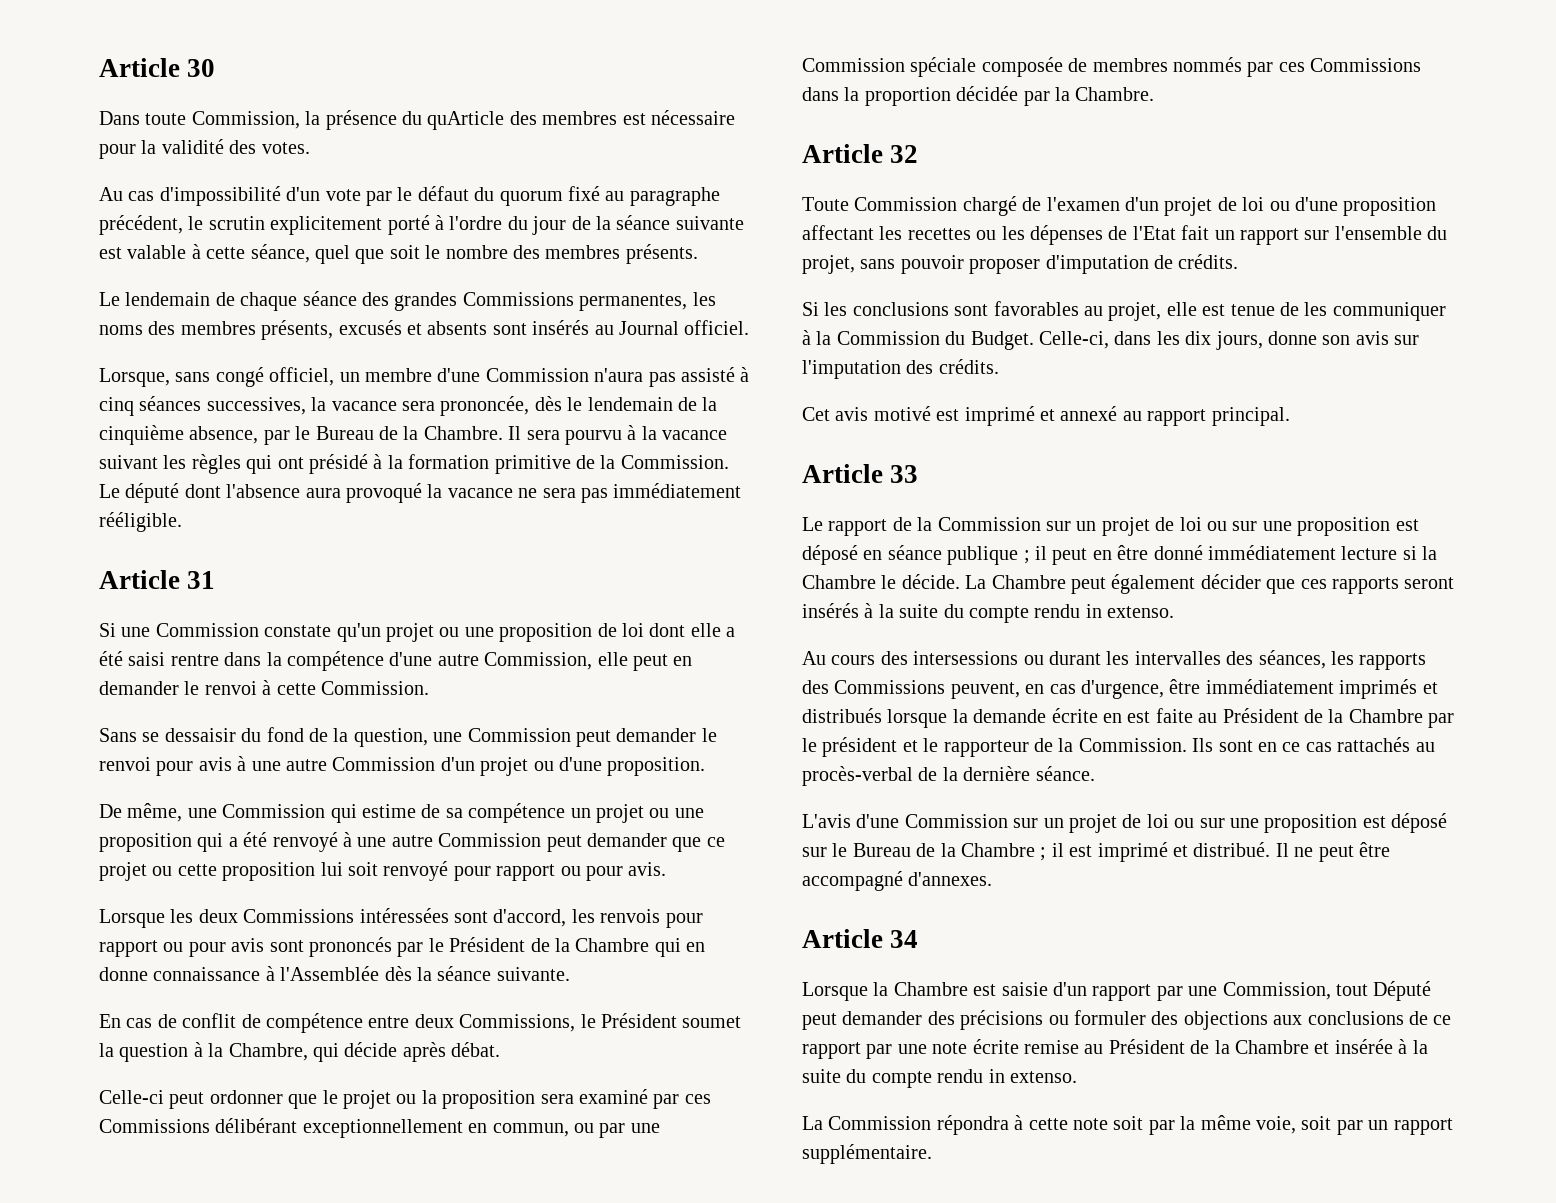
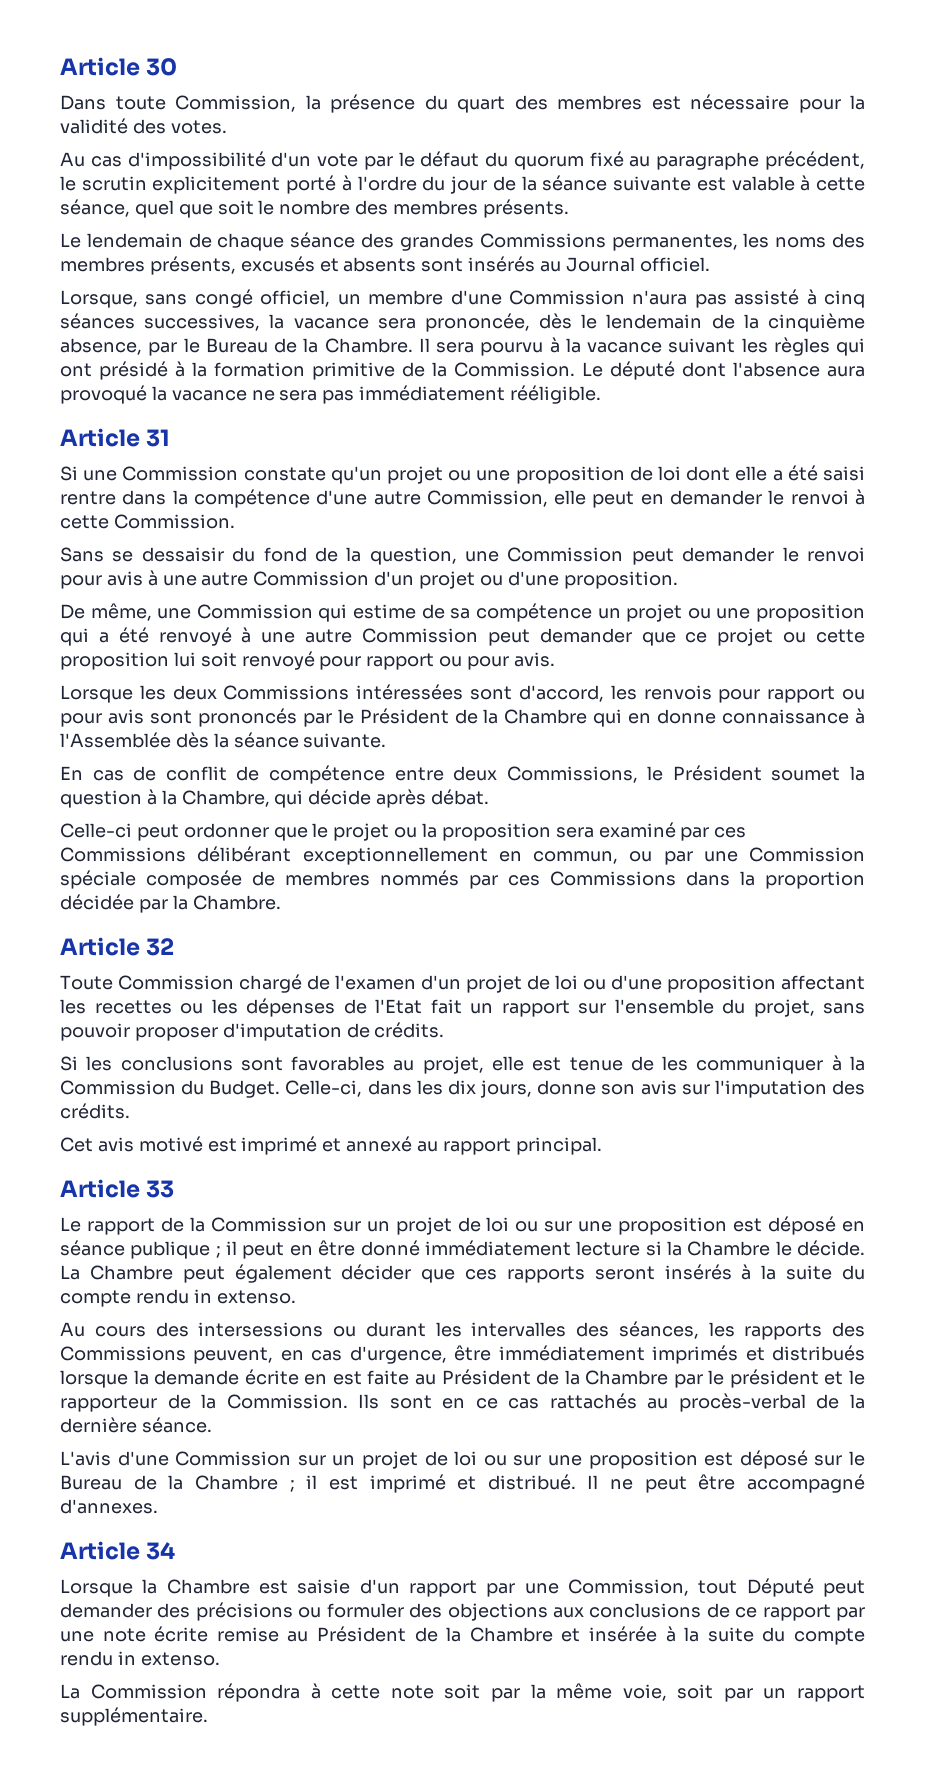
- Dans toute Commission, la présence du quArticle des membres est nécessaire pour la validité des votes.
+ Dans toute Commission, la présence du quart des membres est nécessaire pour la validité des votes.

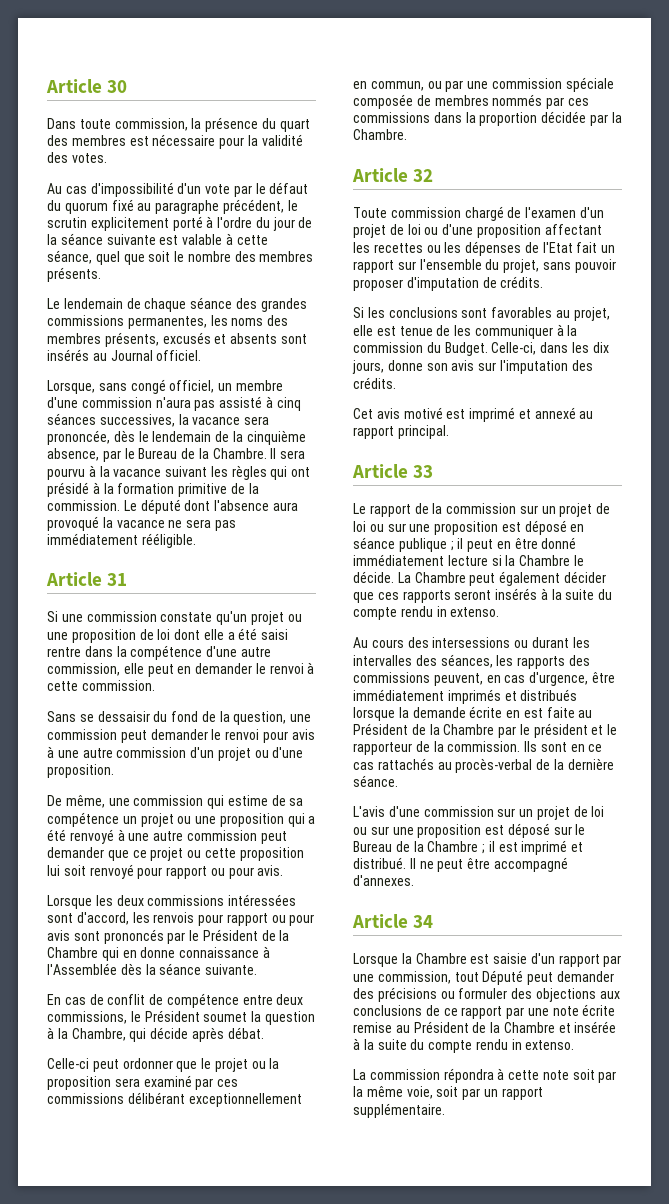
- Dans toute Commission, la présence du quart des membres est nécessaire pour la validité des votes.
+ Dans toute commission, la présence du quart des membres est nécessaire pour la validité des votes.
- Le lendemain de chaque séance des grandes Commissions permanentes, les noms des membres présents, excusés et absents sont insérés au Journal officiel.
+ Le lendemain de chaque séance des grandes commissions permanentes, les noms des membres présents, excusés et absents sont insérés au Journal officiel.
- Lorsque, sans congé officiel, un membre d'une Commission n'aura pas assisté à cinq séances successives, la vacance sera prononcée, dès le lendemain de la cinquième absence, par le Bureau de la Chambre.
+ Lorsque, sans congé officiel, un membre d'une commission n'aura pas assisté à cinq séances successives, la vacance sera prononcée, dès le lendemain de la cinquième absence, par le Bureau de la Chambre.
- Il sera pourvu à la vacance suivant les règles qui ont présidé à la formation primitive de la Commission.
+ Il sera pourvu à la vacance suivant les règles qui ont présidé à la formation primitive de la commission.
- Si une Commission constate qu'un projet ou une proposition de loi dont elle a été saisi rentre dans la compétence d'une autre Commission, elle peut en demander le renvoi à cette Commission.
+ Si une commission constate qu'un projet ou une proposition de loi dont elle a été saisi rentre dans la compétence d'une autre commission, elle peut en demander le renvoi à cette commission.
- Sans se dessaisir du fond de la question, une Commission peut demander le renvoi pour avis à une autre Commission d'un projet ou d'une proposition.
+ Sans se dessaisir du fond de la question, une commission peut demander le renvoi pour avis à une autre commission d'un projet ou d'une proposition.
- De même, une Commission qui estime de sa compétence un projet ou une proposition qui a été renvoyé à une autre Commission peut demander que ce projet ou cette proposition lui soit renvoyé pour rapport ou pour avis.
+ De même, une commission qui estime de sa compétence un projet ou une proposition qui a été renvoyé à une autre commission peut demander que ce projet ou cette proposition lui soit renvoyé pour rapport ou pour avis.
- Lorsque les deux Commissions intéressées sont d'accord, les renvois pour rapport ou pour avis sont prononcés par le Président de la Chambre qui en donne connaissance à l'Assemblée dès la séance suivante.
+ Lorsque les deux commissions intéressées sont d'accord, les renvois pour rapport ou pour avis sont prononcés par le Président de la Chambre qui en donne connaissance à l'Assemblée dès la séance suivante.
- En cas de conflit de compétence entre deux Commissions, le Président soumet la question à la Chambre, qui décide après débat.
+ En cas de conflit de compétence entre deux commissions, le Président soumet la question à la Chambre, qui décide après débat.
- Celle-ci peut ordonner que le projet ou la proposition sera examiné par ces Commissions délibérant exceptionnellement en commun, ou par une Commission spéciale composée de membres nommés par ces Commissions dans la proportion décidée par la Chambre.
+ Celle-ci peut ordonner que le projet ou la proposition sera examiné par ces commissions délibérant exceptionnellement en commun, ou par une commission spéciale composée de membres nommés par ces commissions dans la proportion décidée par la Chambre.
- Toute Commission chargé de l'examen d'un projet de loi ou d'une proposition affectant les recettes ou les dépenses de l'Etat fait un rapport sur l'ensemble du projet, sans pouvoir proposer d'imputation de crédits.
+ Toute commission chargé de l'examen d'un projet de loi ou d'une proposition affectant les recettes ou les dépenses de l'Etat fait un rapport sur l'ensemble du projet, sans pouvoir proposer d'imputation de crédits.
- Si les conclusions sont favorables au projet, elle est tenue de les communiquer à la Commission du Budget.
+ Si les conclusions sont favorables au projet, elle est tenue de les communiquer à la commission du Budget.
- Le rapport de la Commission sur un projet de loi ou sur une proposition est déposé en séance publique ; il peut en être donné immédiatement lecture si la Chambre le décide.
+ Le rapport de la commission sur un projet de loi ou sur une proposition est déposé en séance publique ; il peut en être donné immédiatement lecture si la Chambre le décide.
- Au cours des intersessions ou durant les intervalles des séances, les rapports des Commissions peuvent, en cas d'urgence, être immédiatement imprimés et distribués lorsque la demande écrite en est faite au Président de la Chambre par le président et le rapporteur de la Commission.
+ Au cours des intersessions ou durant les intervalles des séances, les rapports des commissions peuvent, en cas d'urgence, être immédiatement imprimés et distribués lorsque la demande écrite en est faite au Président de la Chambre par le président et le rapporteur de la commission.
- L'avis d'une Commission sur un projet de loi ou sur une proposition est déposé sur le Bureau de la Chambre ; il est imprimé et distribué.
+ L'avis d'une commission sur un projet de loi ou sur une proposition est déposé sur le Bureau de la Chambre ; il est imprimé et distribué.
- Lorsque la Chambre est saisie d'un rapport par une Commission, tout Député peut demander des précisions ou formuler des objections aux conclusions de ce rapport par une note écrite remise au Président de la Chambre et insérée à la suite du compte rendu in extenso.
+ Lorsque la Chambre est saisie d'un rapport par une commission, tout Député peut demander des précisions ou formuler des objections aux conclusions de ce rapport par une note écrite remise au Président de la Chambre et insérée à la suite du compte rendu in extenso.
- La Commission répondra à cette note soit par la même voie, soit par un rapport supplémentaire.
+ La commission répondra à cette note soit par la même voie, soit par un rapport supplémentaire.

